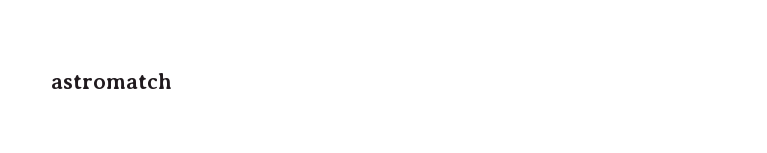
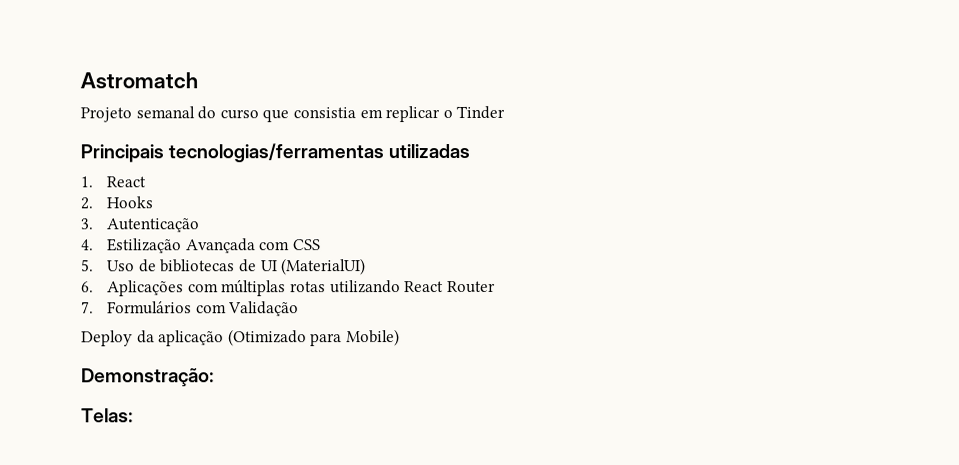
- astromatch
+ Astromatch
+ Projeto semanal do curso que consistia em replicar o Tinder
+ Principais tecnologias/ferramentas utilizadas
+ 1. React
+ 2. Hooks
+ 3. Autenticação
+ 4. Estilização Avançada com CSS
+ 5. Uso de bibliotecas de UI (MaterialUI)
+ 6. Aplicações com múltiplas rotas utilizando React Router
+ 7. Formulários com Validação
+ Deploy da aplicação (Otimizado para Mobile)
+ Demonstração:
+ Telas:

